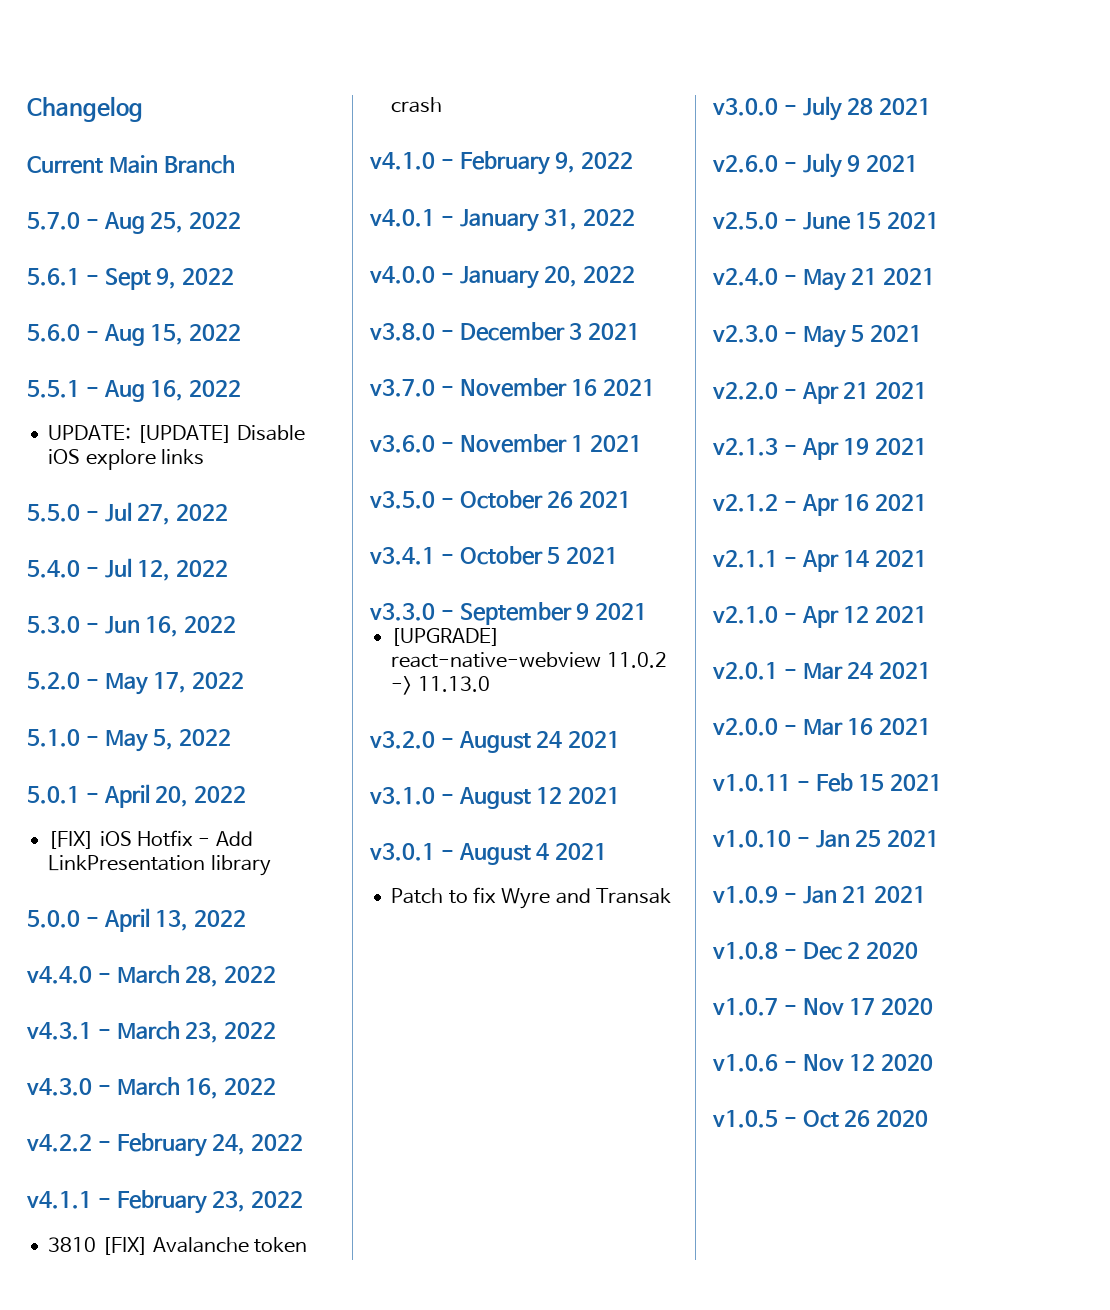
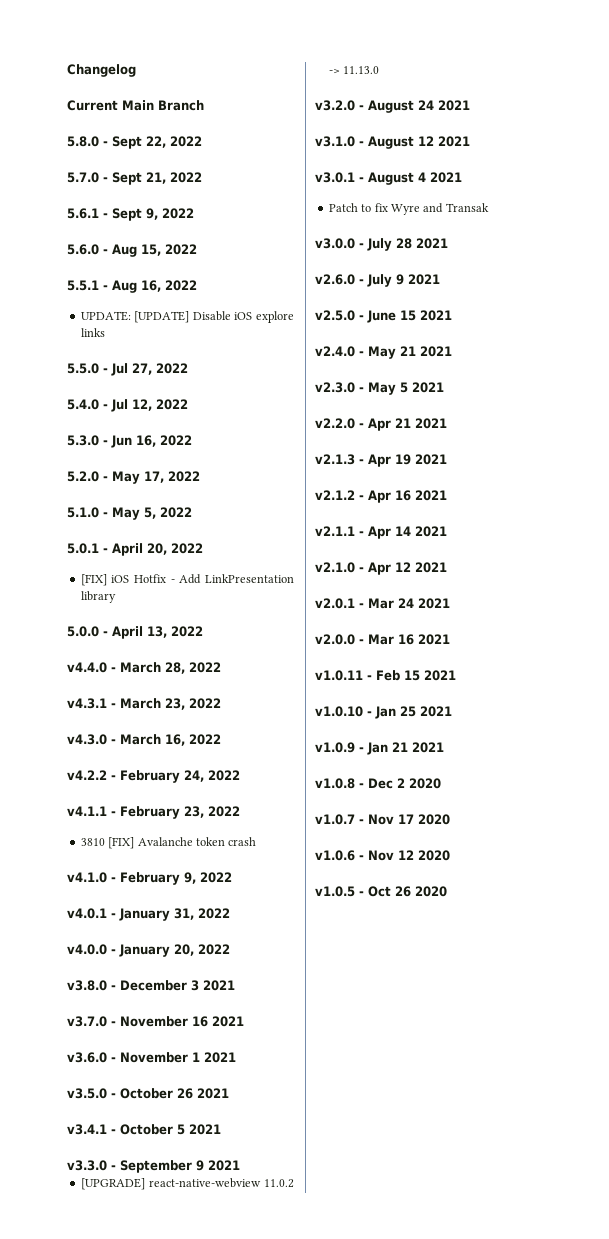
+ 5.8.0 - Sept 22, 2022
- 5.7.0 - Aug 25, 2022
+ 5.7.0 - Sept 21, 2022

